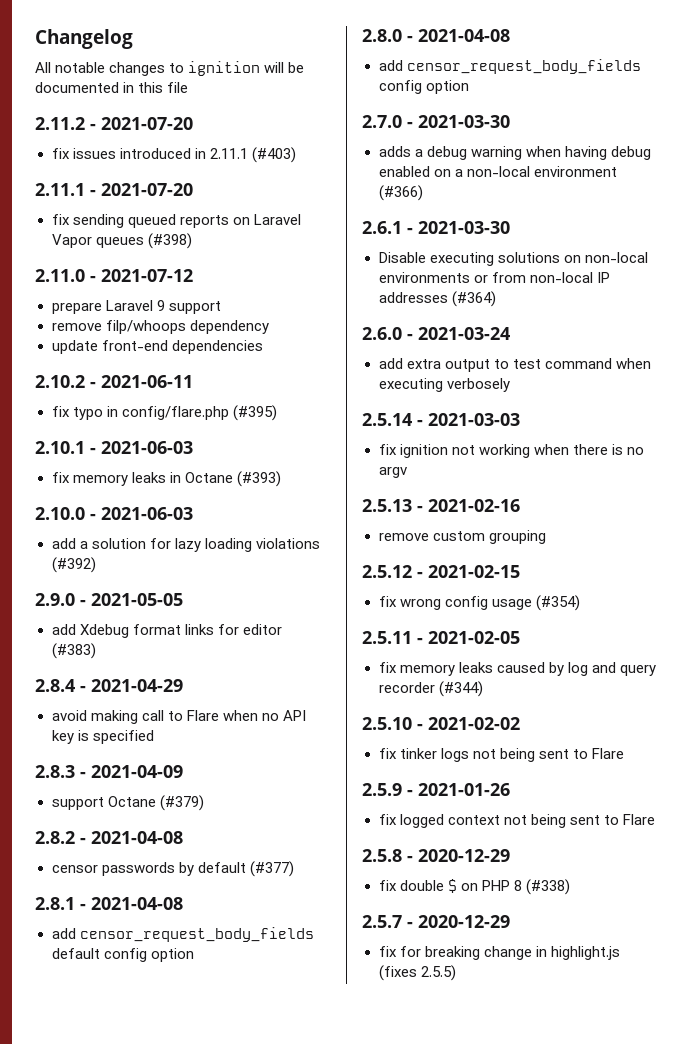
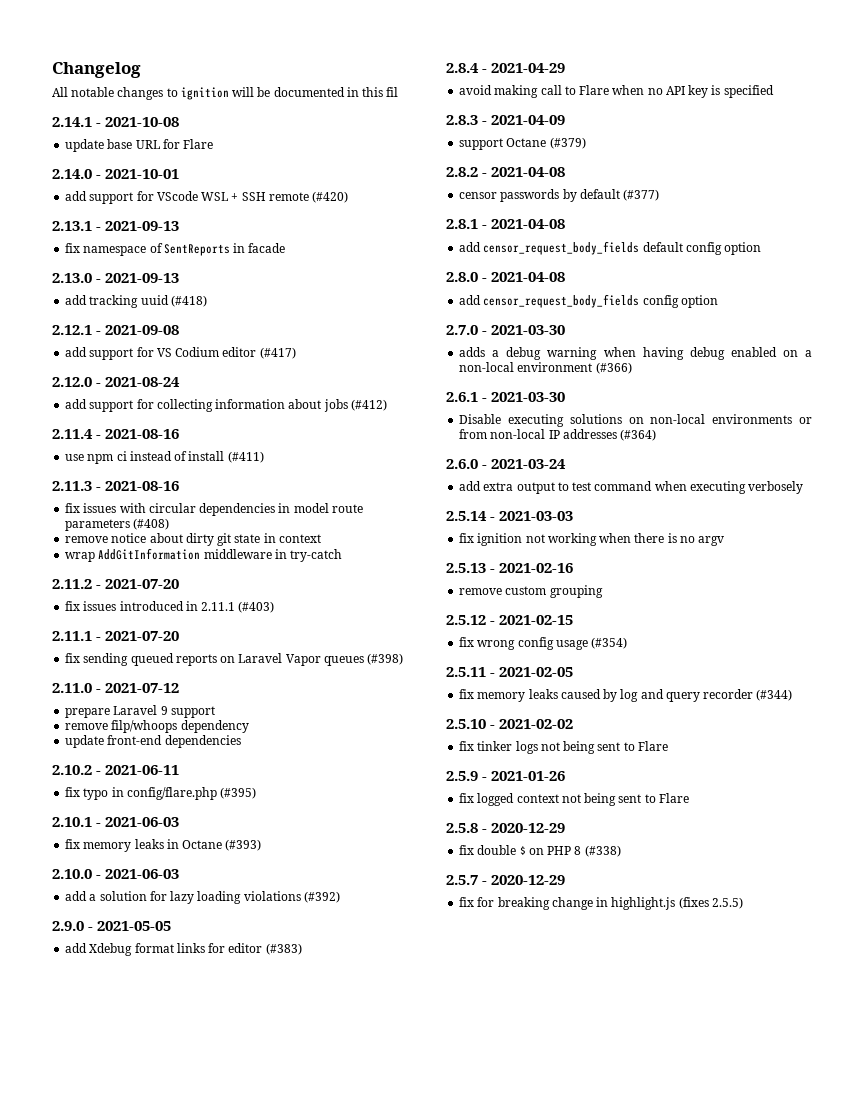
- All notable changes to ignition will be documented in this file
+ All notable changes to ignition will be documented in this fil
+ 2.14.1 - 2021-10-08
+ update base URL for Flare
+ 2.14.0 - 2021-10-01
+ add support for VScode WSL + SSH remote (#420)
+ 2.13.1 - 2021-09-13
+ fix namespace of SentReports in facade
+ 2.13.0 - 2021-09-13
+ add tracking uuid (#418)
+ 2.12.1 - 2021-09-08
+ add support for VS Codium editor (#417)
+ 2.12.0 - 2021-08-24
+ add support for collecting information about jobs (#412)
+ 2.11.4 - 2021-08-16
+ use npm ci instead of install (#411)
+ 2.11.3 - 2021-08-16
+ fix issues with circular dependencies in model route parameters (#408)
+ remove notice about dirty git state in context
+ wrap AddGitInformation middleware in try-catch

